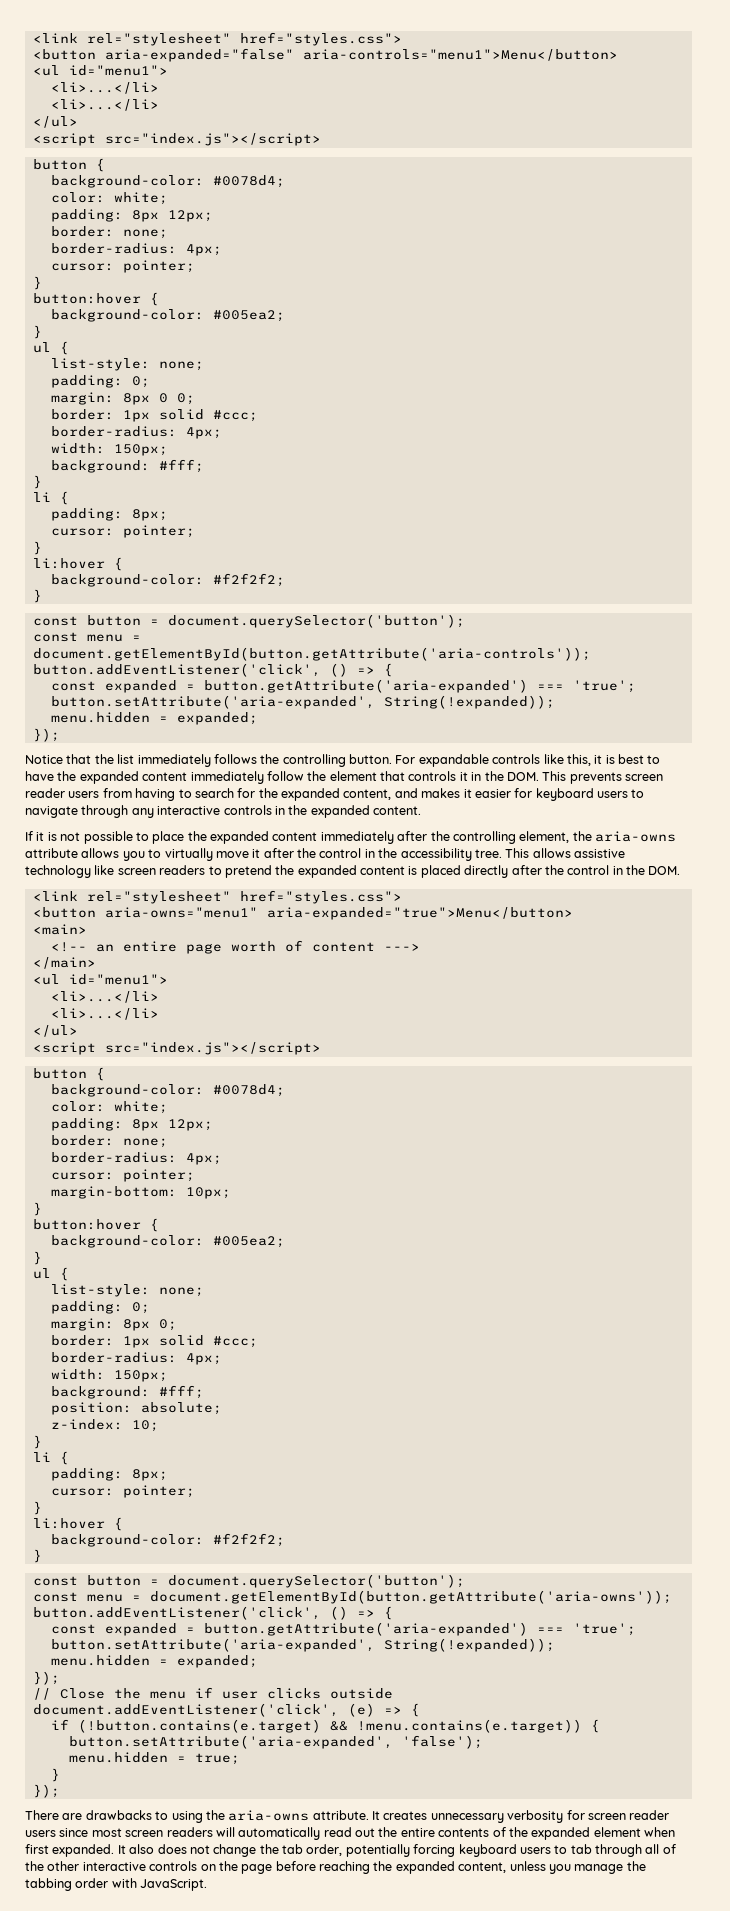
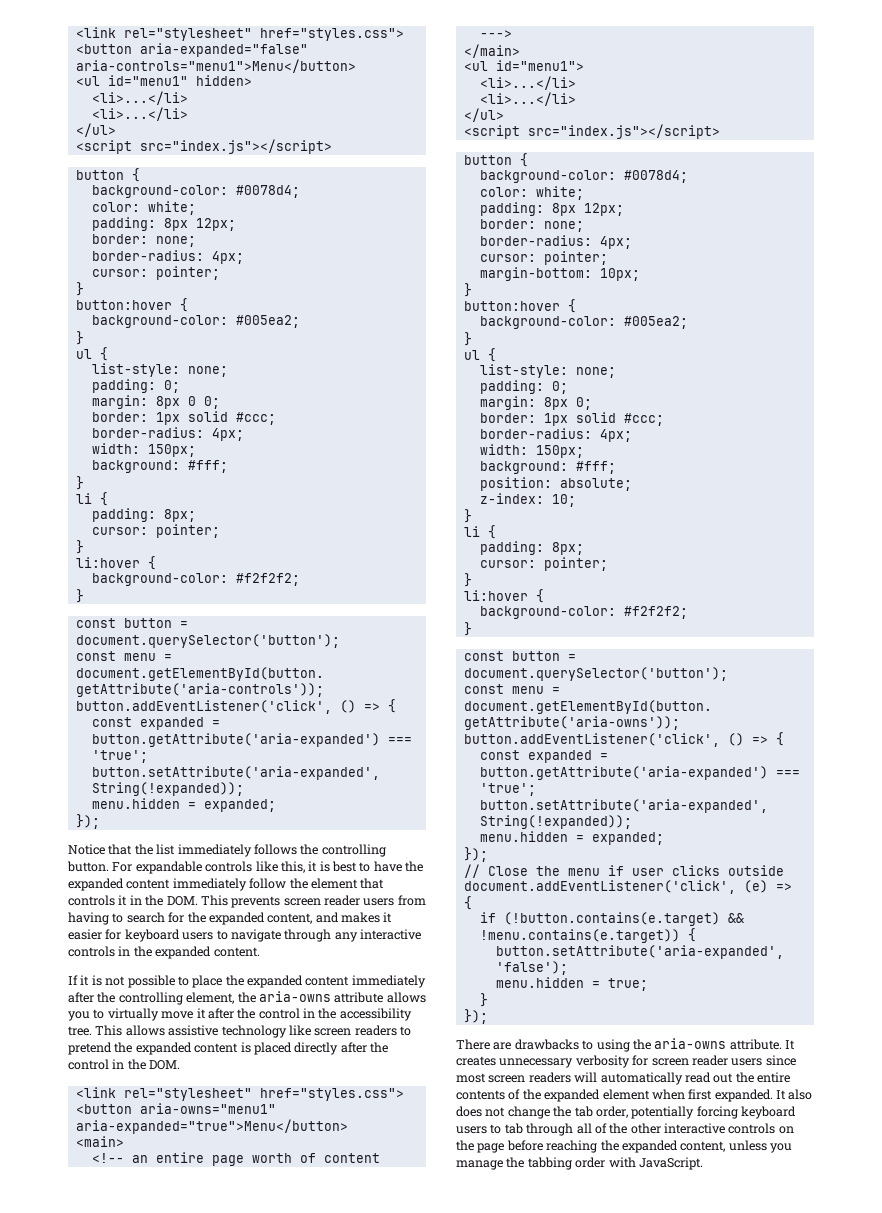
  <button aria-expanded="false" aria-controls="menu1">Menu</button>
- <ul id="menu1">
+ <ul id="menu1" hidden>

